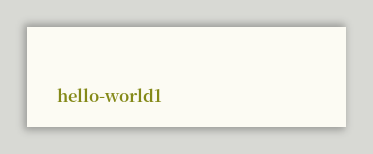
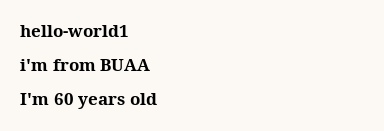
+ i'm from BUAA
+ I'm 60 years old

